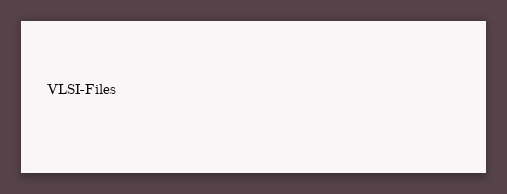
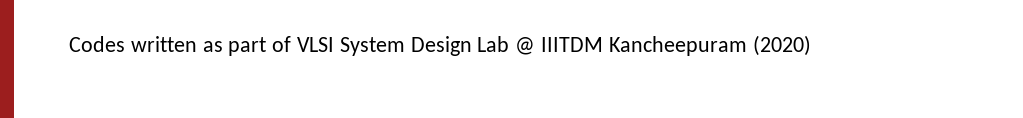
- VLSI-Files
+ Codes written as part of VLSI System Design Lab @ IIITDM Kancheepuram (2020)

